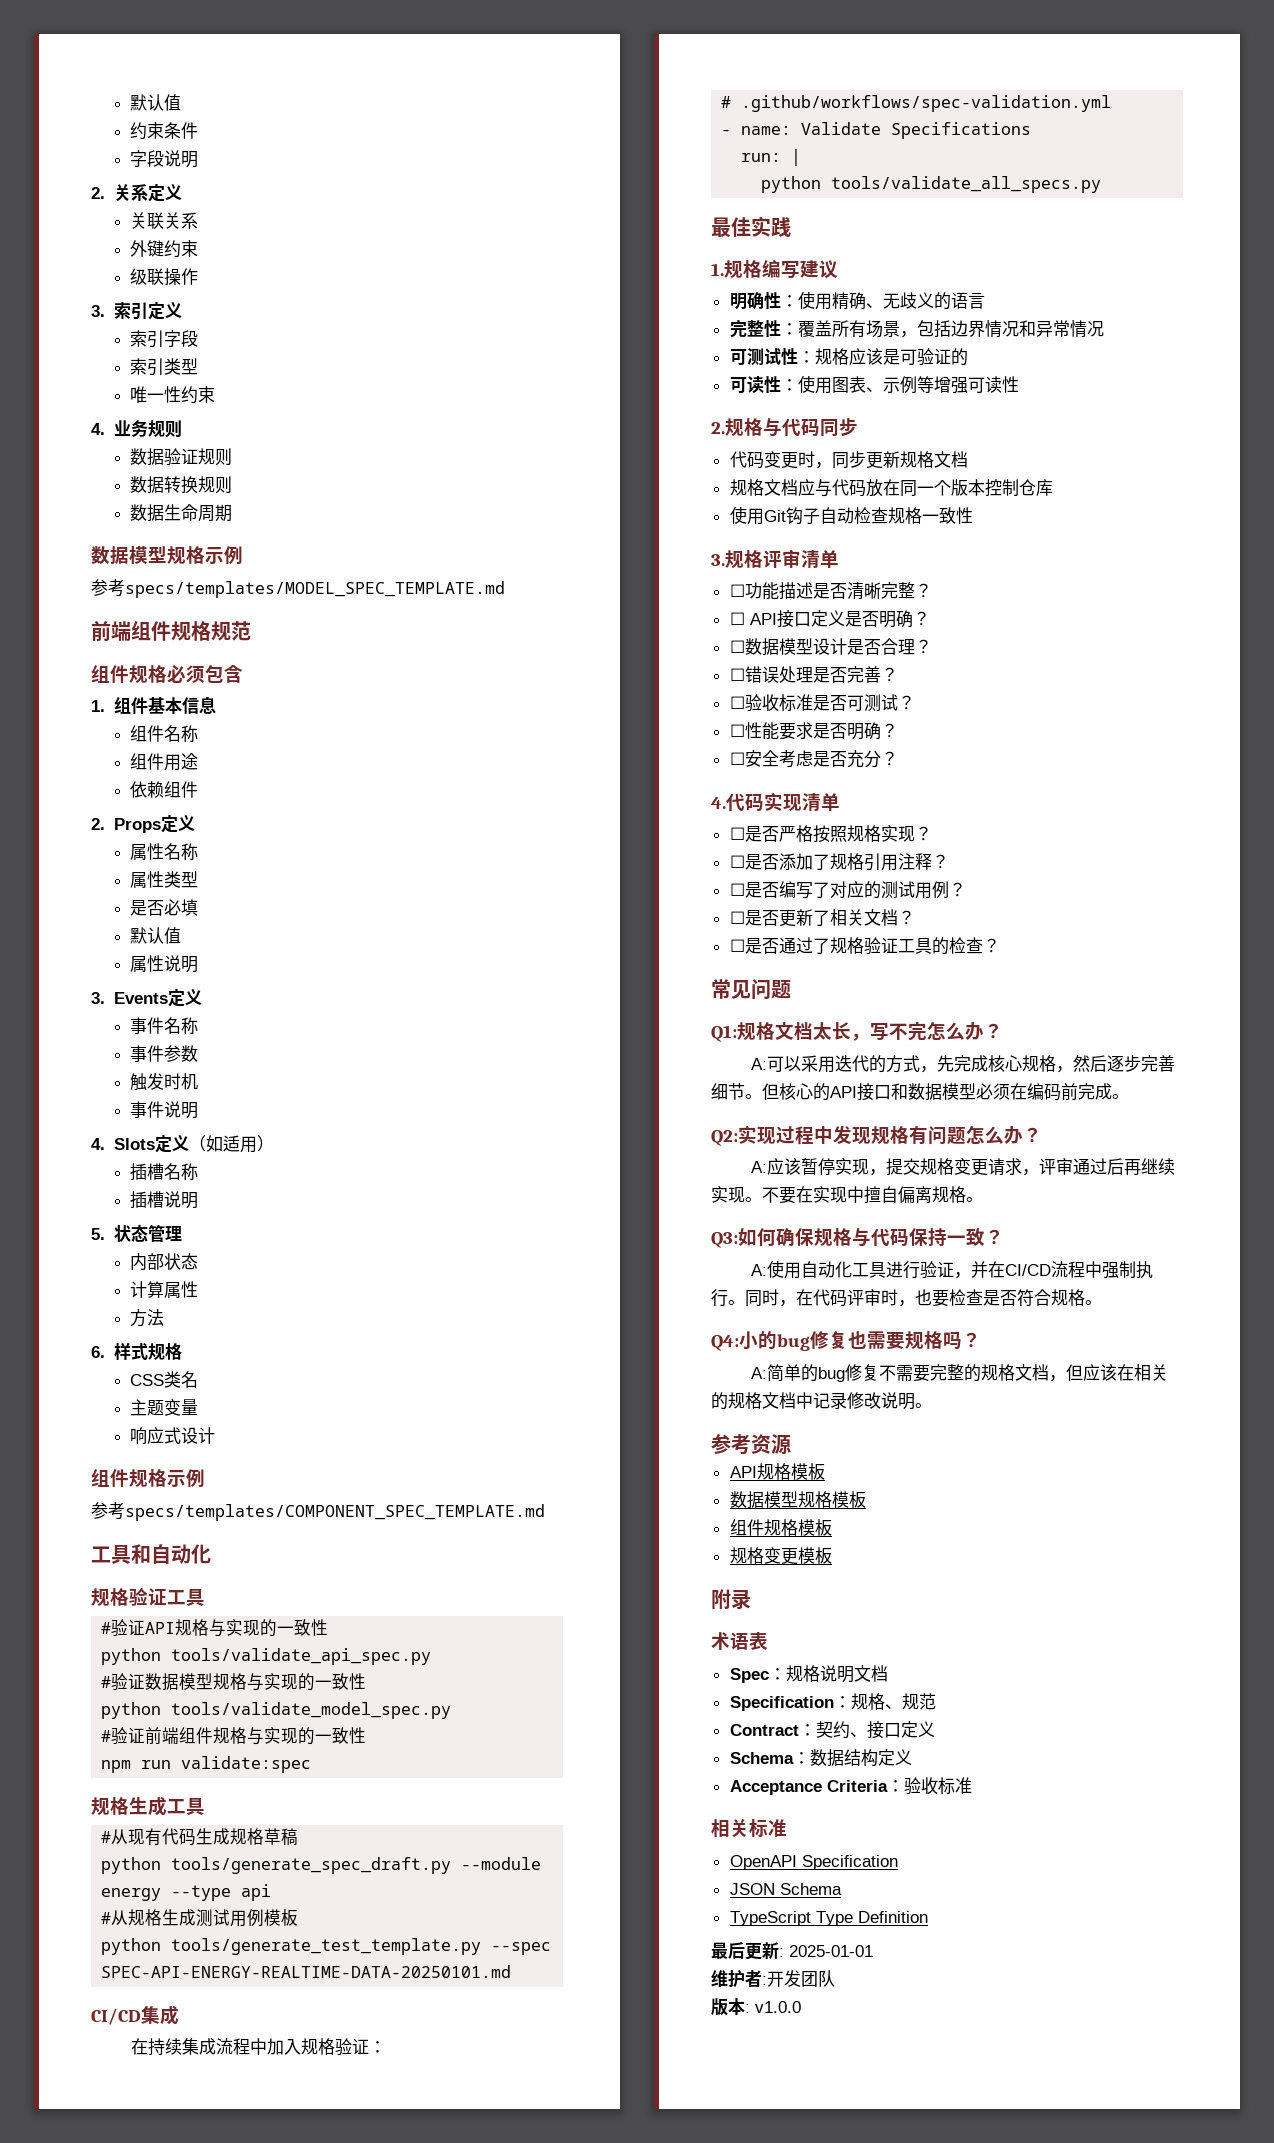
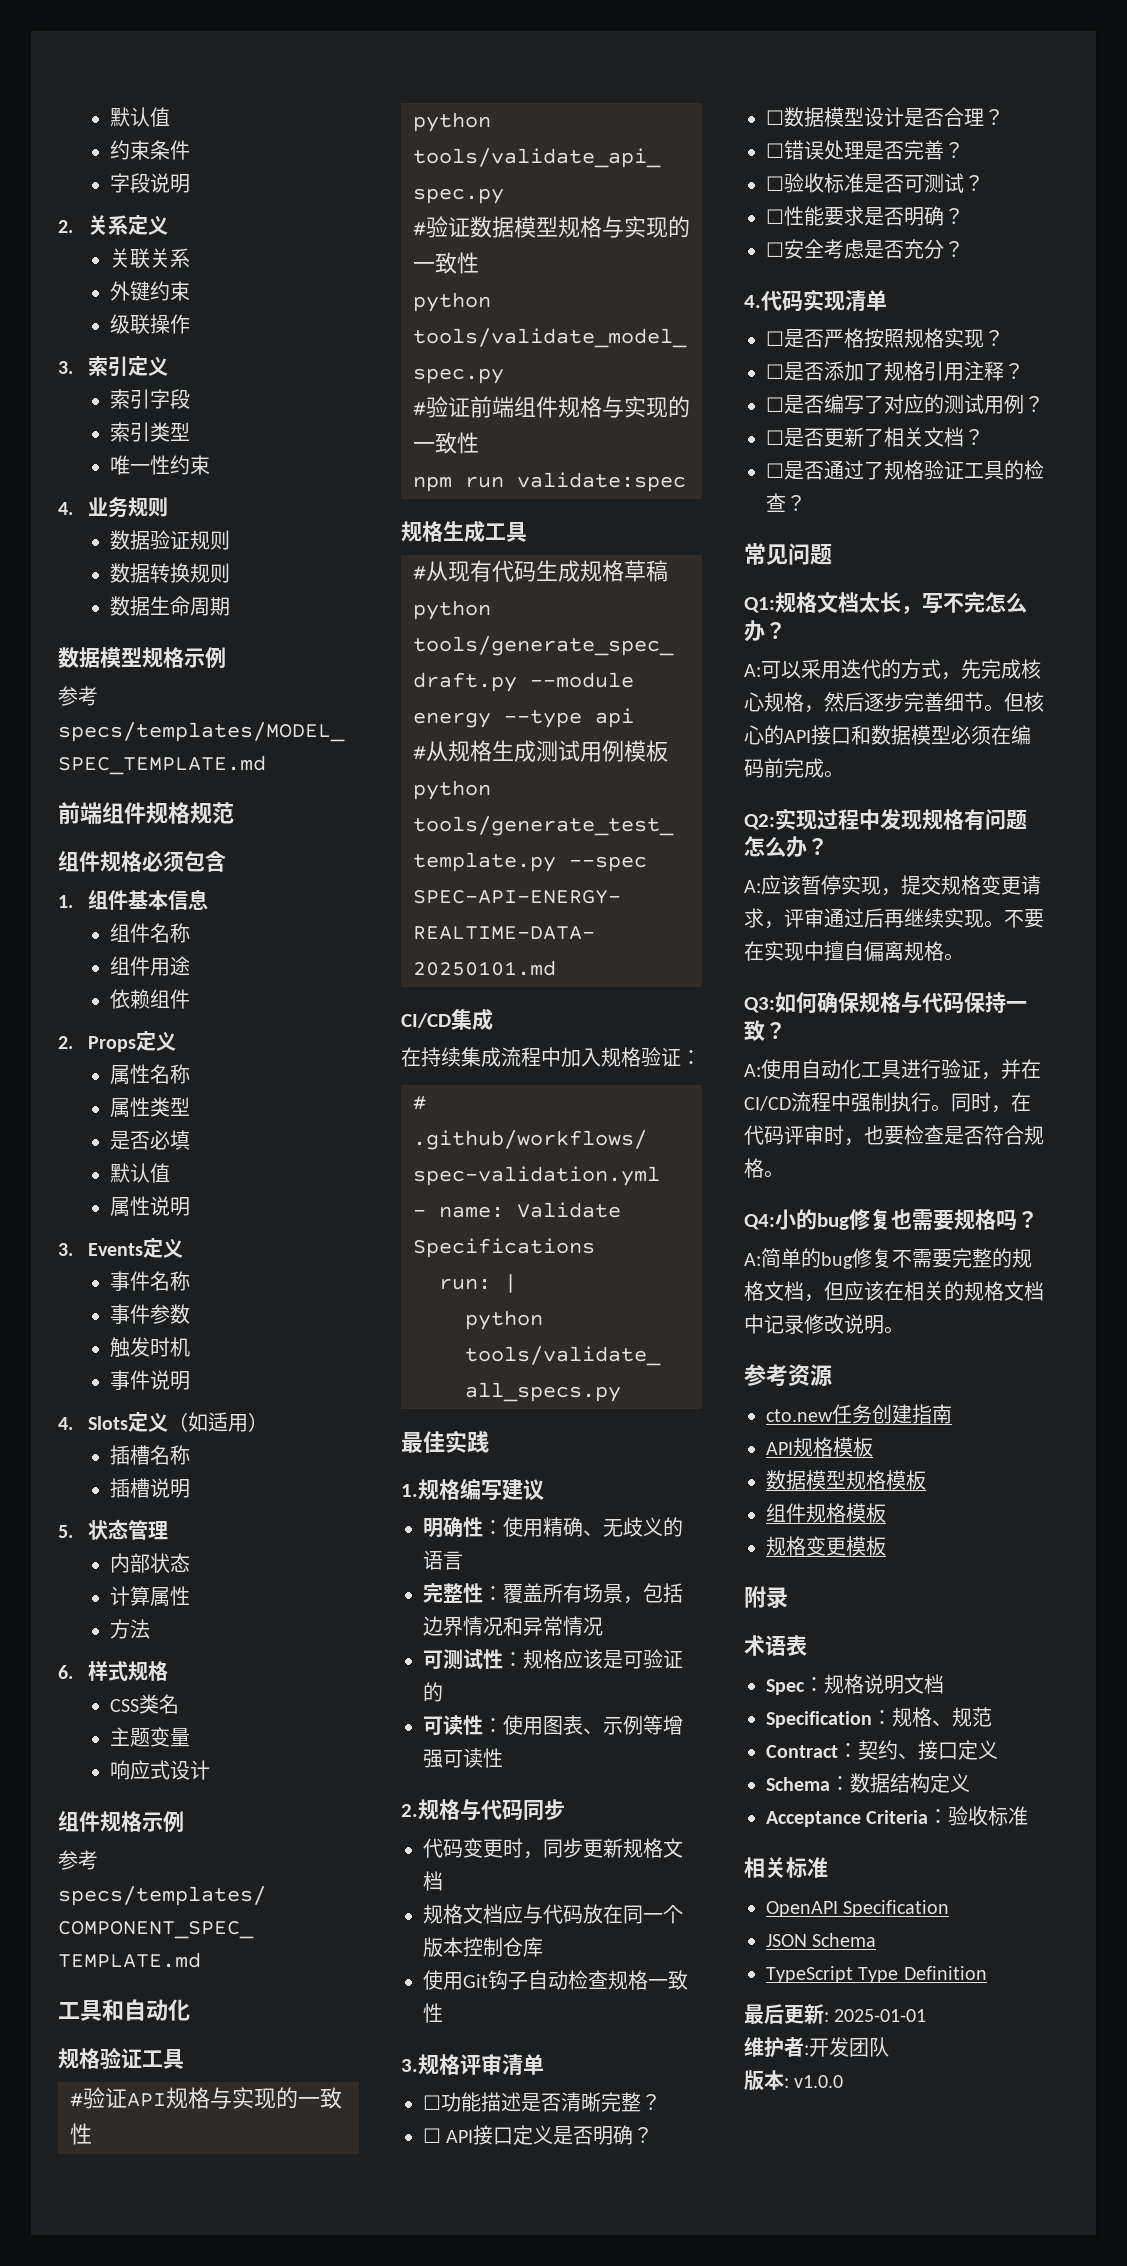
+ cto.new任务创建指南

